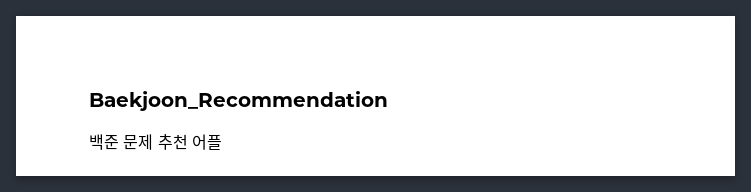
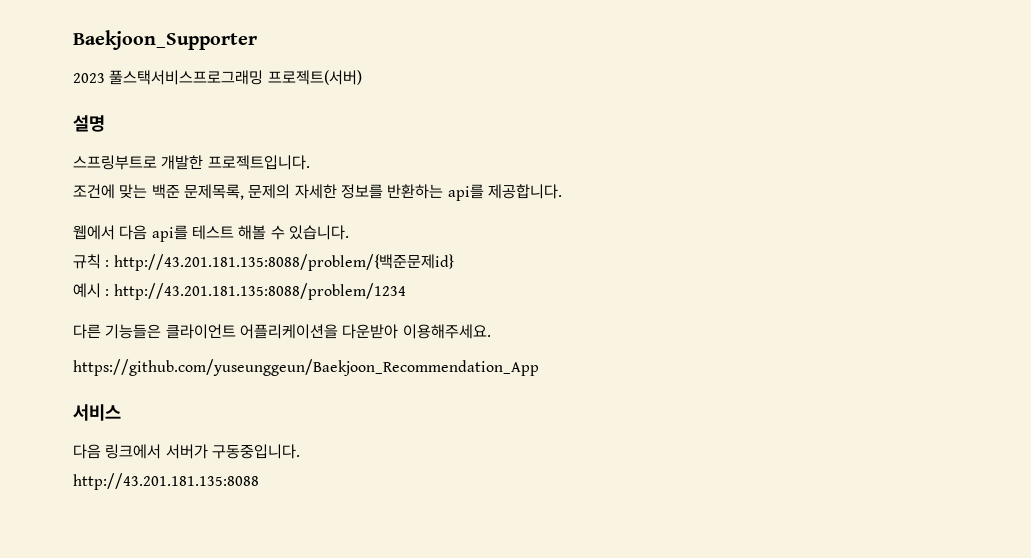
- Baekjoon_Recommendation
- 백준 문제 추천 어플
+ Baekjoon_Supporter
+ 2023 풀스택서비스프로그래밍 프로젝트(서버)
+ 설명
+ 스프링부트로 개발한 프로젝트입니다.
+ 조건에 맞는 백준 문제목록, 문제의 자세한 정보를 반환하는 api를 제공합니다.
+ 웹에서 다음 api를 테스트 해볼 수 있습니다.
+ 규칙 : http://43.201.181.135:8088/problem/{백준문제id}
+ 예시 : http://43.201.181.135:8088/problem/1234
+ 다른 기능들은 클라이언트 어플리케이션을 다운받아 이용해주세요.
+ https://github.com/yuseunggeun/Baekjoon_Recommendation_App
+ 서비스
+ 다음 링크에서 서버가 구동중입니다.
+ http://43.201.181.135:8088

